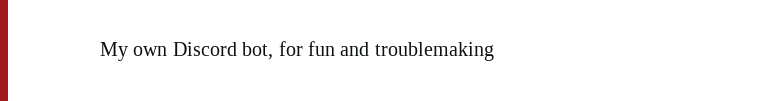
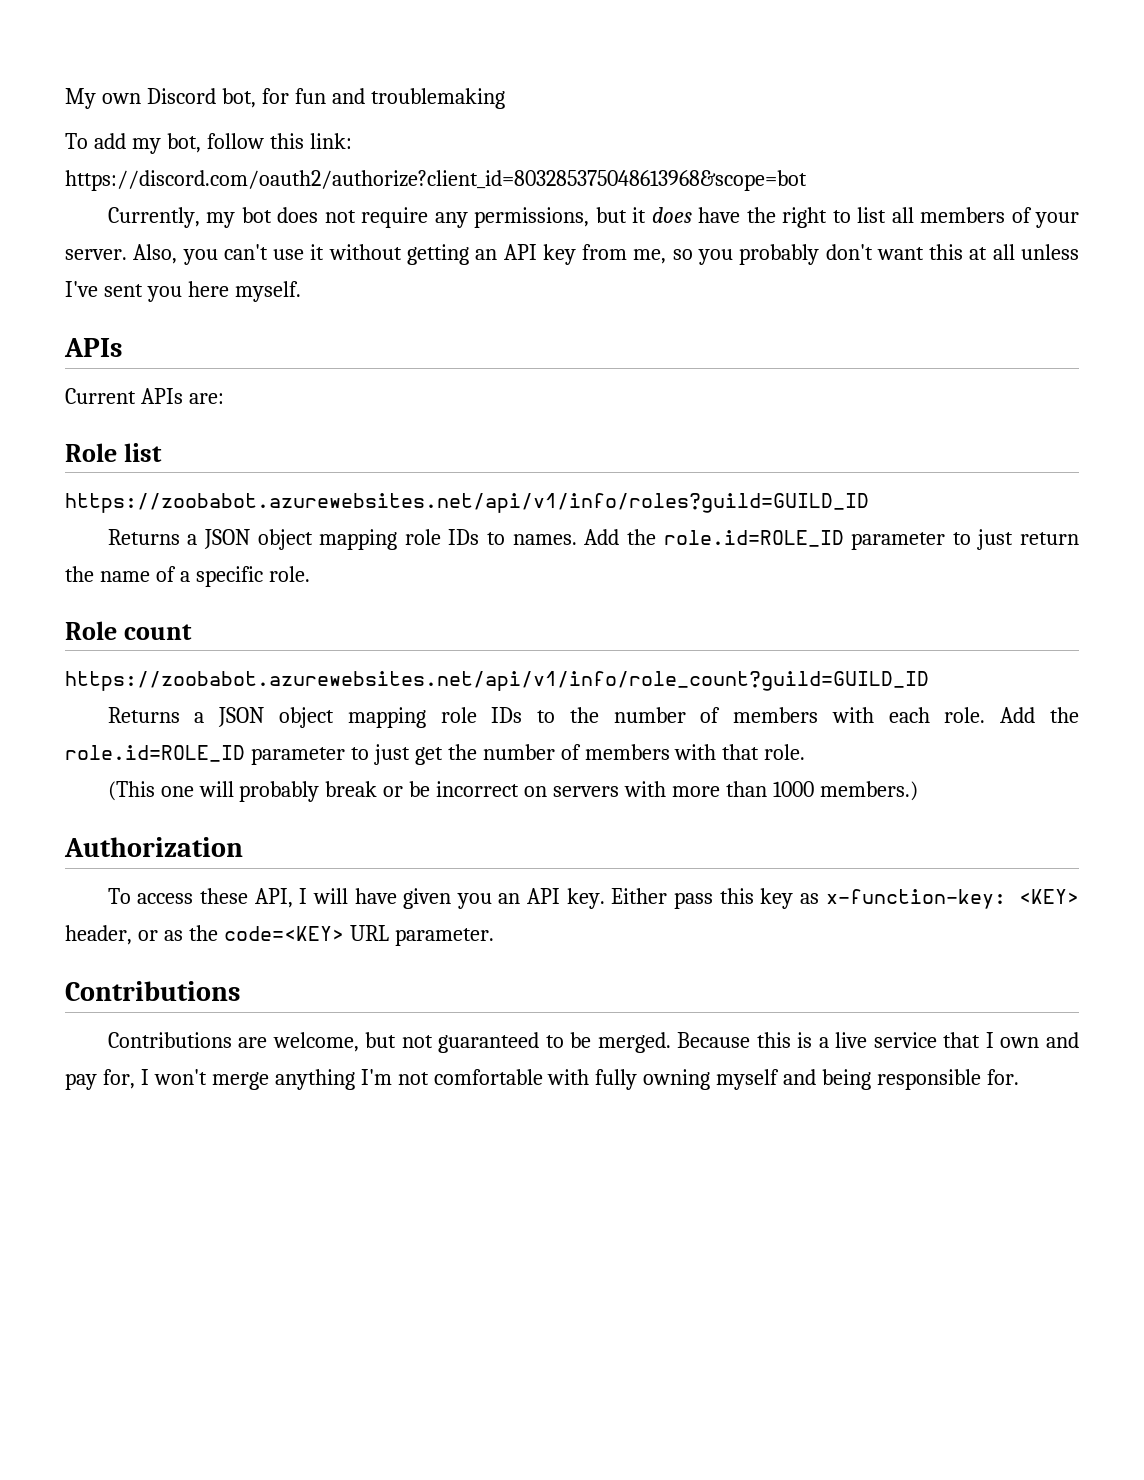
+ To add my bot, follow this link: https://discord.com/oauth2/authorize?client_id=803285375048613968&scope=bot
+ Currently, my bot does not require any permissions, but it does have the right to list all members of your server. Also, you can't use it without getting an API key from me, so you probably don't want this at all unless I've sent you here myself.
+ APIs
+ Current APIs are:
+ Role list
+ https://zoobabot.azurewebsites.net/api/v1/info/roles?guild=GUILD_ID
+ Returns a JSON object mapping role IDs to names. Add the role.id=ROLE_ID parameter to just return the name of a specific role.
+ Role count
+ https://zoobabot.azurewebsites.net/api/v1/info/role_count?guild=GUILD_ID
+ Returns a JSON object mapping role IDs to the number of members with each role. Add the role.id=ROLE_ID parameter to just get the number of members with that role.
+ (This one will probably break or be incorrect on servers with more than 1000 members.)
+ Authorization
+ To access these API, I will have given you an API key. Either pass this key as x-function-key: <KEY> header, or as the code=<KEY> URL parameter.
+ Contributions
+ Contributions are welcome, but not guaranteed to be merged. Because this is a live service that I own and pay for, I won't merge anything I'm not comfortable with fully owning myself and being responsible for.

